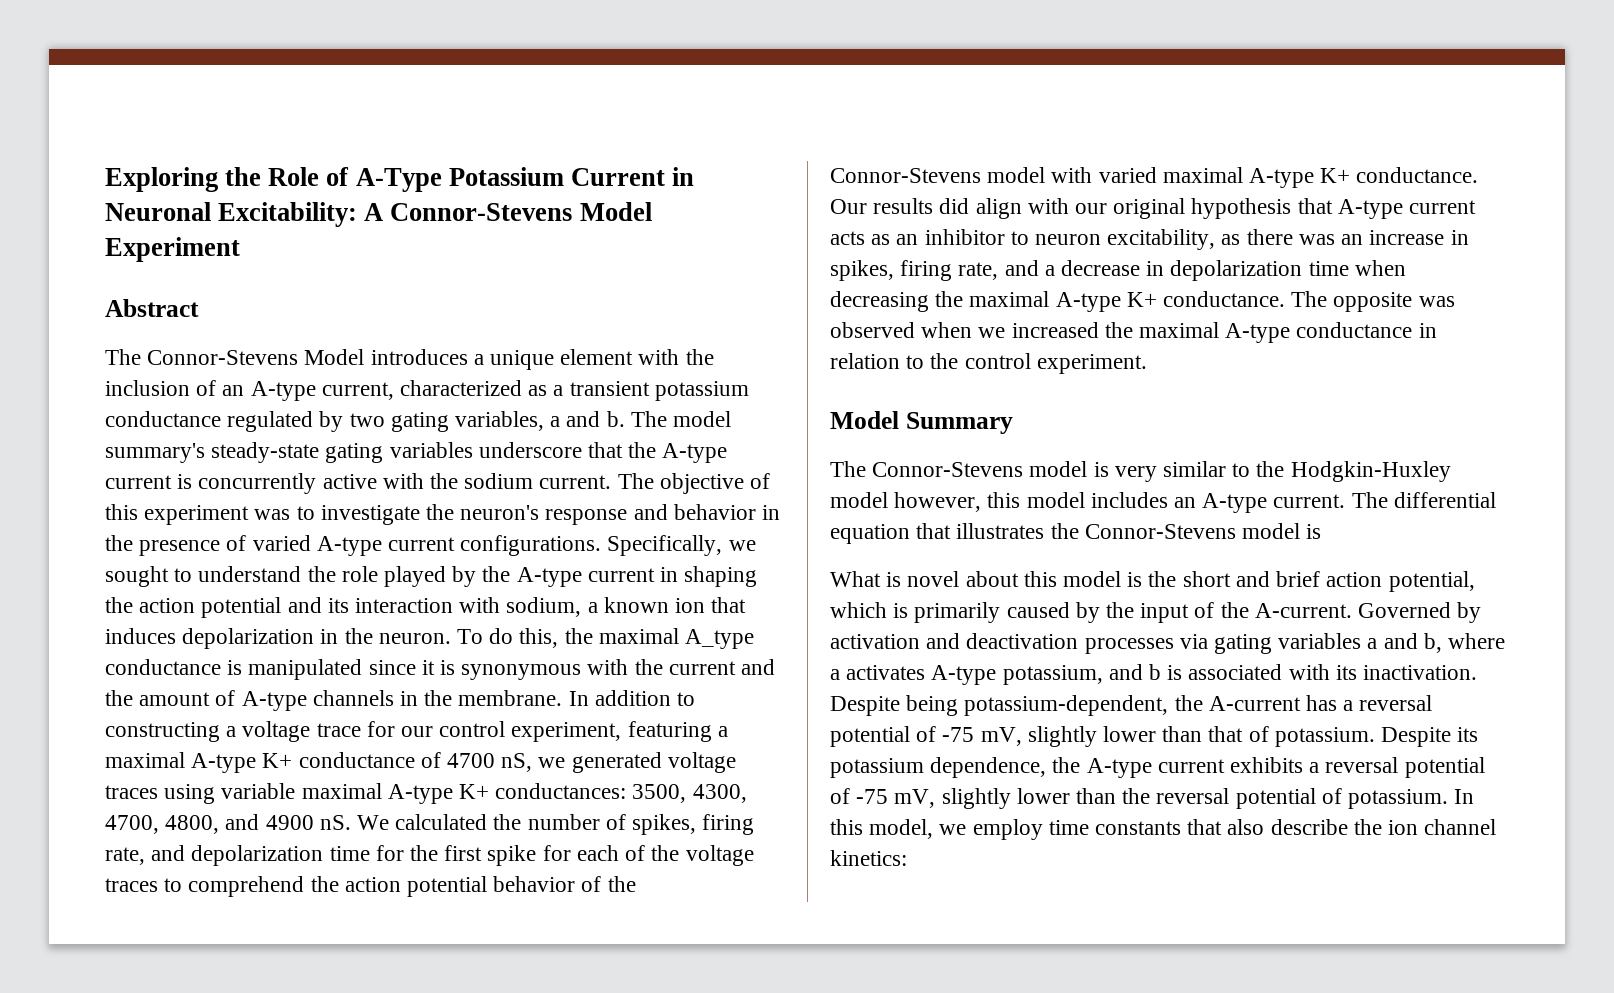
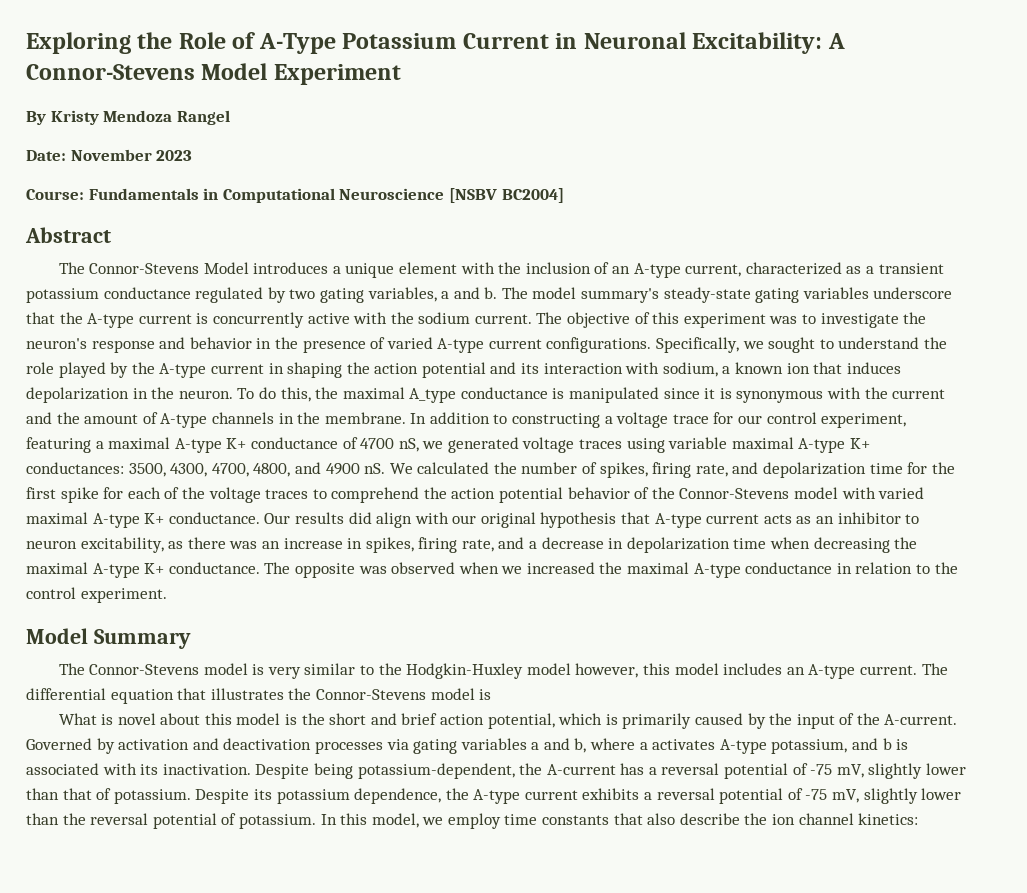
+ By Kristy Mendoza Rangel
+ Date: November 2023
+ Course: Fundamentals in Computational Neuroscience [NSBV BC2004]

